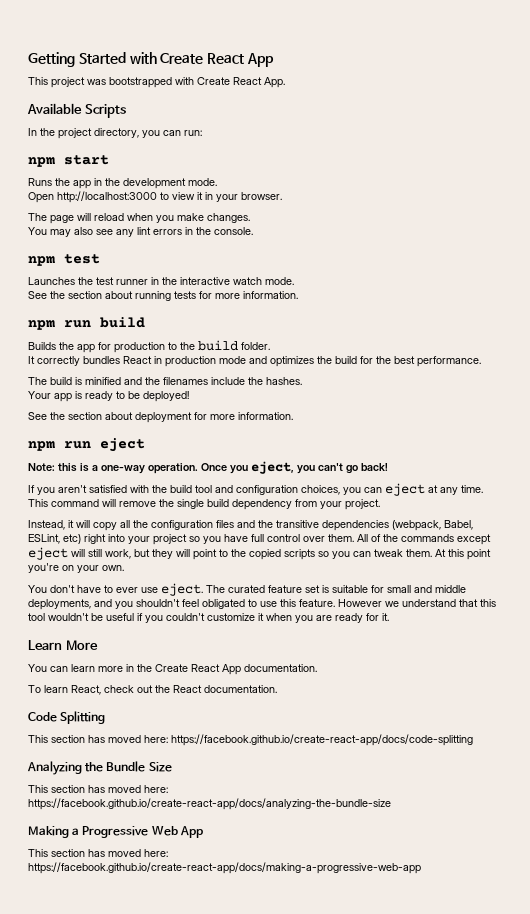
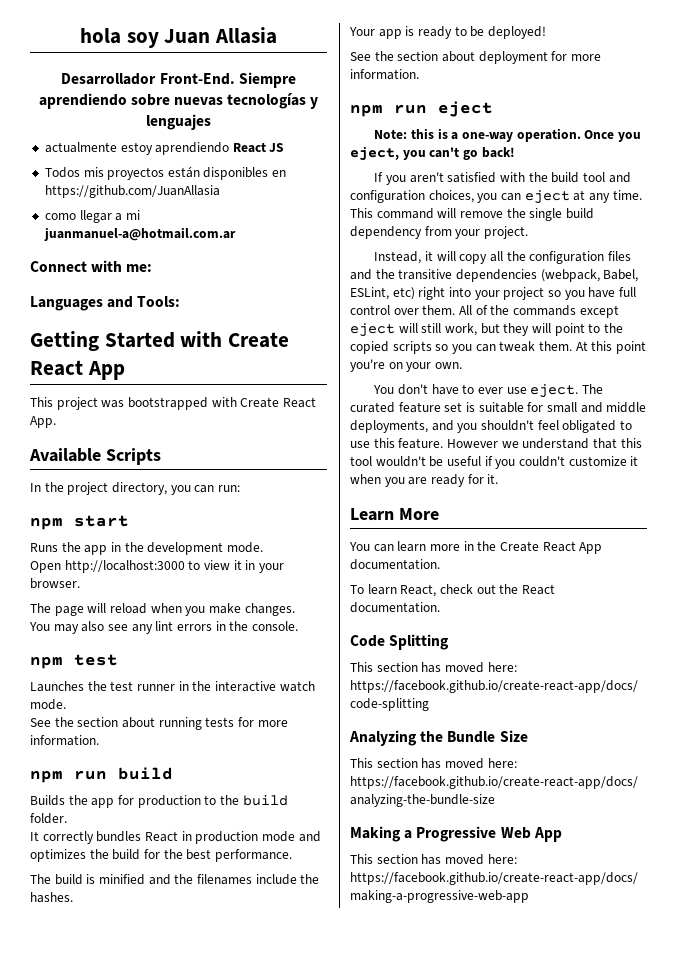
+ hola soy Juan Allasia
+ Desarrollador Front-End. Siempre aprendiendo sobre nuevas tecnologías y lenguajes
+ actualmente estoy aprendiendo React JS
+ Todos mis proyectos están disponibles en https://github.com/JuanAllasia
+ como llegar a mi juanmanuel-a@hotmail.com.ar
+ Connect with me:
+ Languages and Tools:

